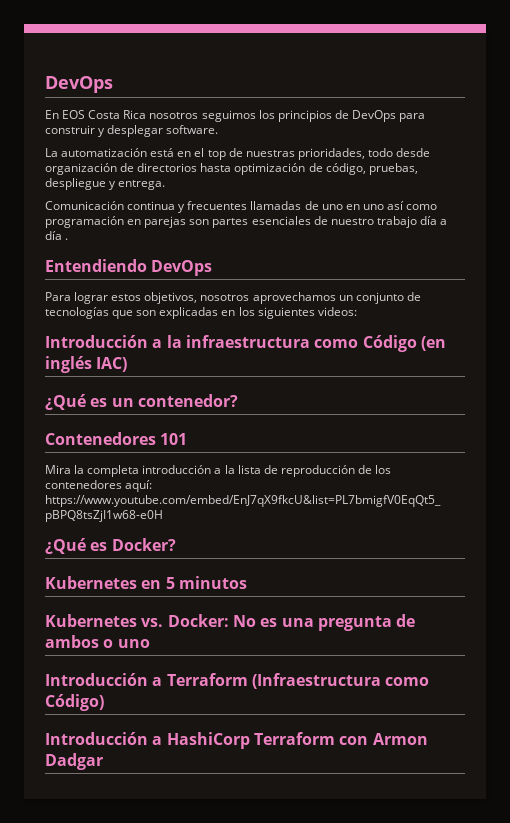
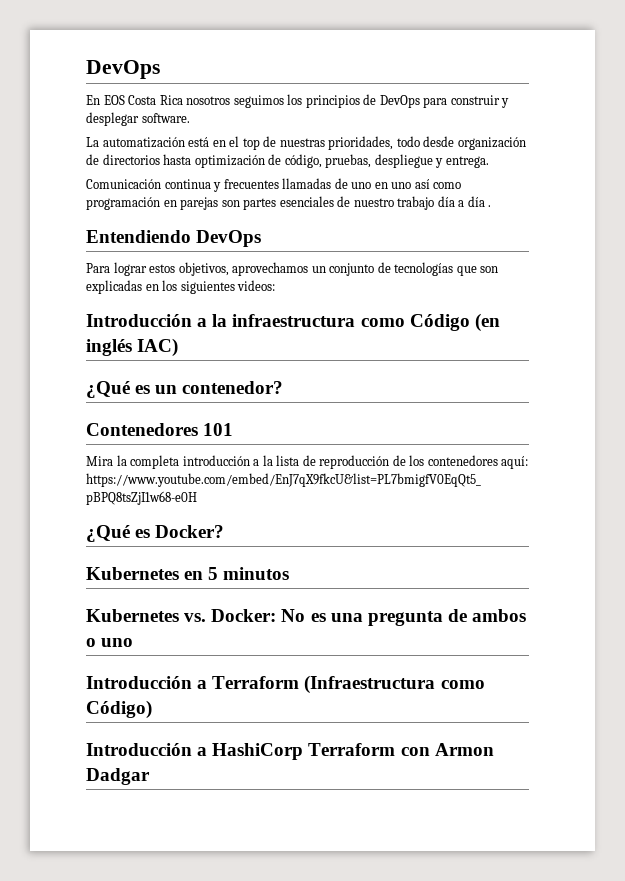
- Para lograr estos objetivos, nosotros aprovechamos un conjunto de tecnologías que son explicadas en los siguientes videos:
+ Para lograr estos objetivos, aprovechamos un conjunto de tecnologías que son explicadas en los siguientes videos:

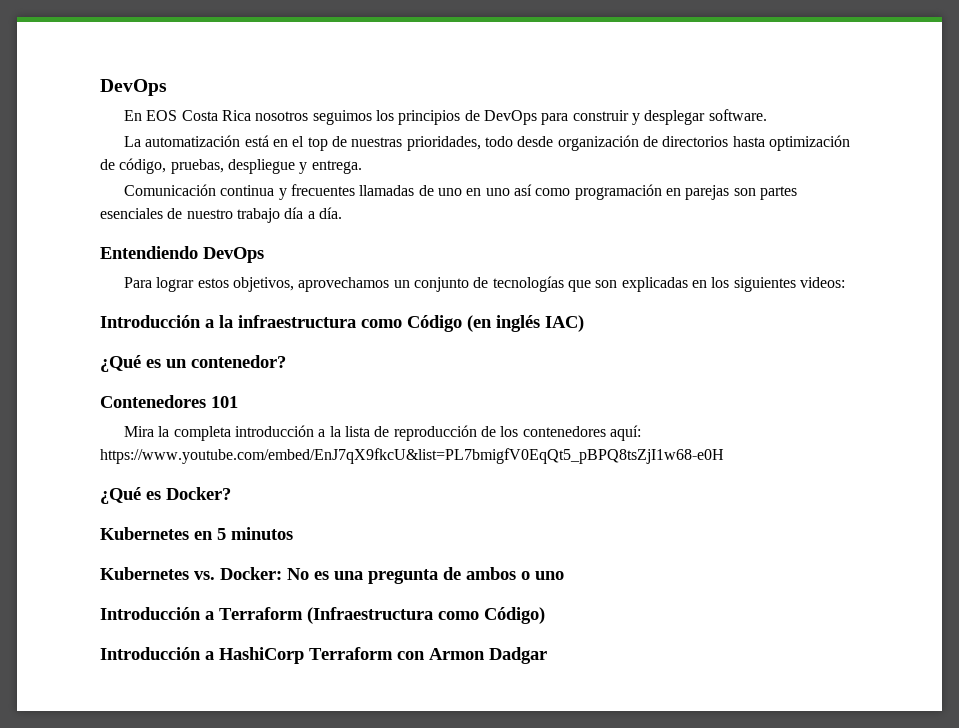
- Comunicación continua y frecuentes llamadas de uno en uno así como programación en parejas son partes esenciales de nuestro trabajo día a día .
+ Comunicación continua y frecuentes llamadas de uno en uno así como programación en parejas son partes esenciales de nuestro trabajo día a día.

